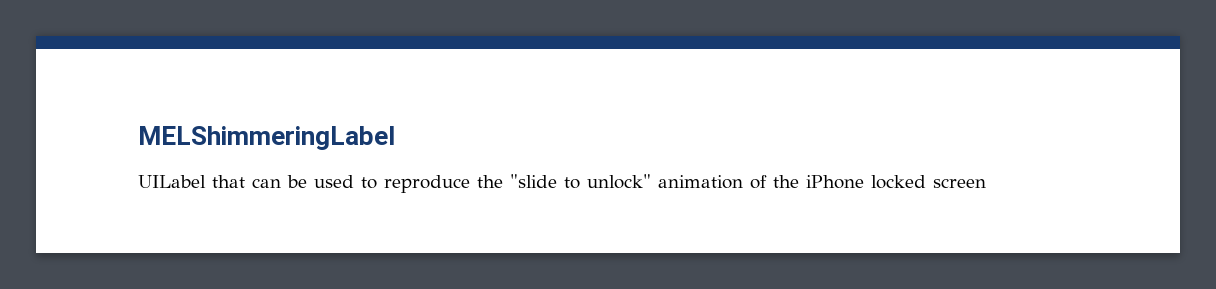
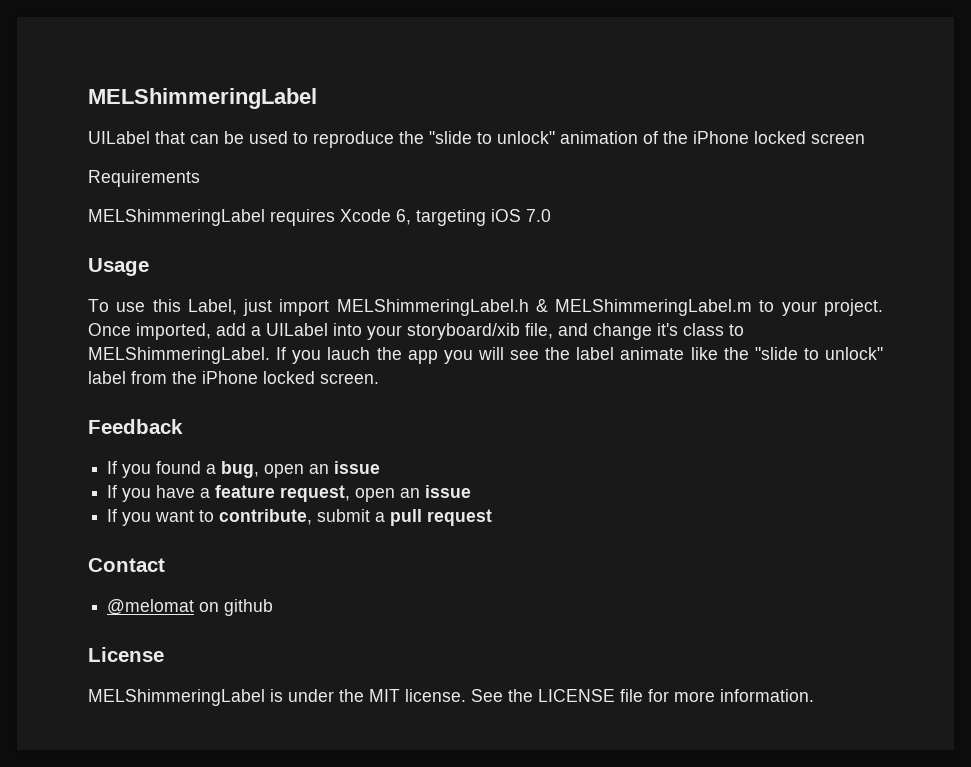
+ Requirements
+ MELShimmeringLabel requires Xcode 6, targeting iOS 7.0
+ Usage
+ To use this Label, just import MELShimmeringLabel.h & MELShimmeringLabel.m to your project. Once imported, add a UILabel into your storyboard/xib file, and change it's class to MELShimmeringLabel. If you lauch the app you will see the label animate like the "slide to unlock" label from the iPhone locked screen.
+ Feedback
+ If you found a bug, open an issue
+ If you have a feature request, open an issue
+ If you want to contribute, submit a pull request
+ Contact
+ @melomat on github
+ License
+ MELShimmeringLabel is under the MIT license. See the LICENSE file for more information.

